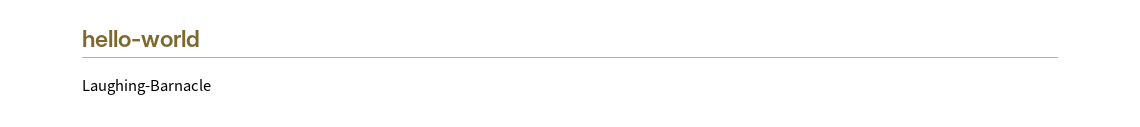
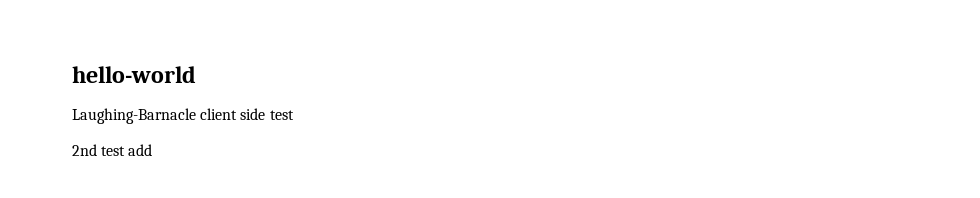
- Laughing-Barnacle
+ Laughing-Barnacle client side test
+ 2nd test add

